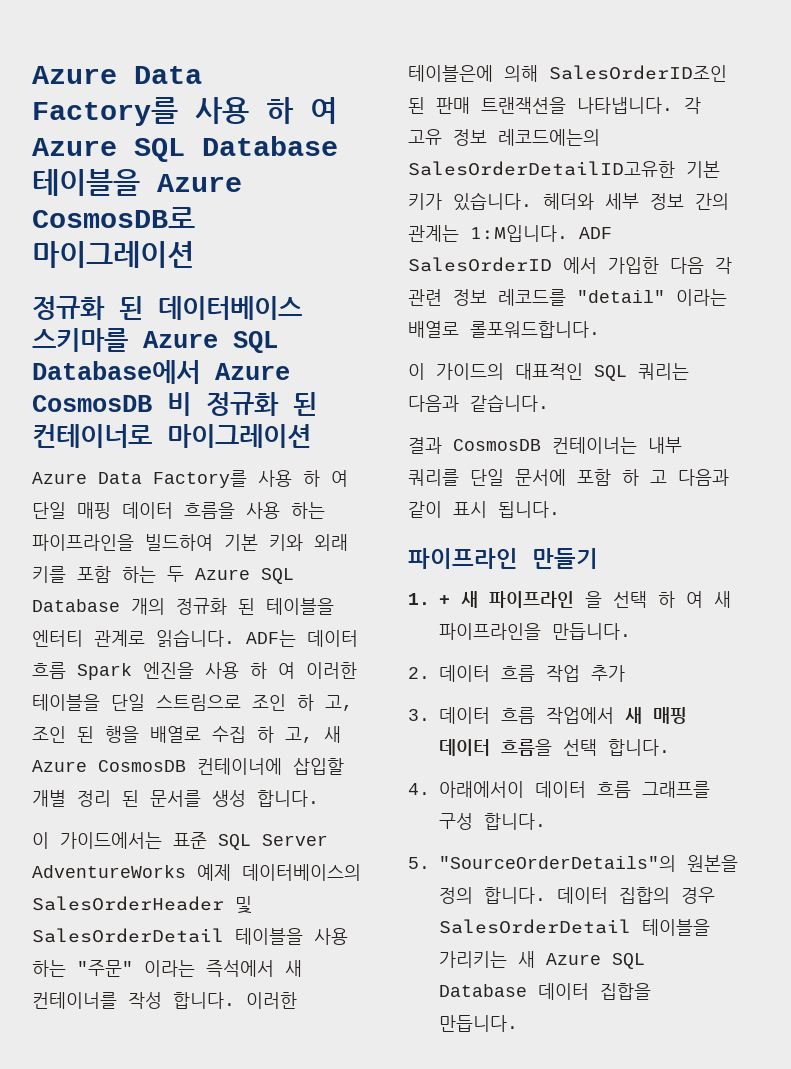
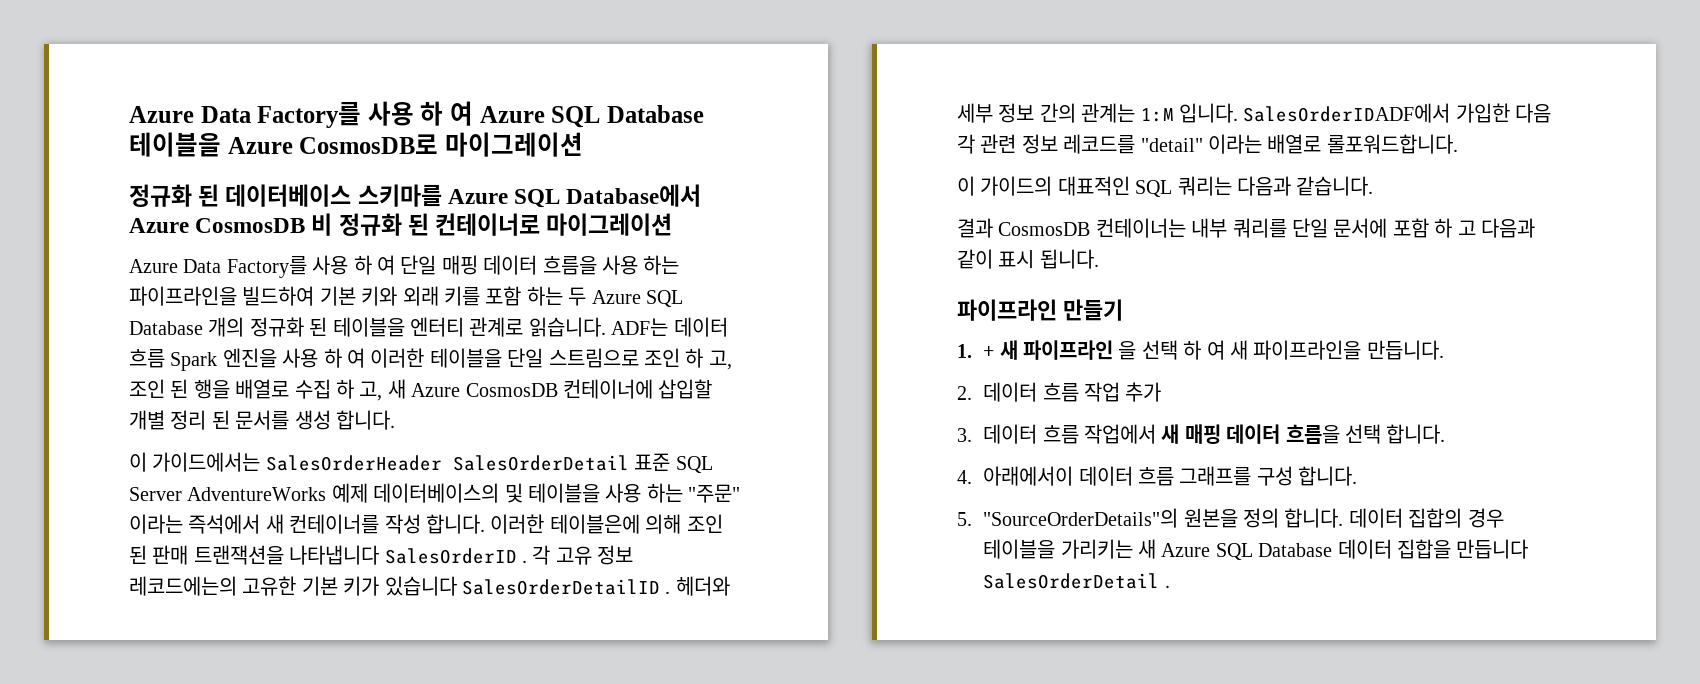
- 이 가이드에서는 표준 SQL Server AdventureWorks 예제 데이터베이스의 SalesOrderHeader 및 SalesOrderDetail 테이블을 사용 하는 "주문" 이라는 즉석에서 새 컨테이너를 작성 합니다.
+ 이 가이드에서는 SalesOrderHeader SalesOrderDetail 표준 SQL Server AdventureWorks 예제 데이터베이스의 및 테이블을 사용 하는 "주문" 이라는 즉석에서 새 컨테이너를 작성 합니다.
- 이러한 테이블은에 의해 SalesOrderID조인 된 판매 트랜잭션을 나타냅니다.
+ 이러한 테이블은에 의해 조인 된 판매 트랜잭션을 나타냅니다 SalesOrderID .
- 각 고유 정보 레코드에는의 SalesOrderDetailID고유한 기본 키가 있습니다.
+ 각 고유 정보 레코드에는의 고유한 기본 키가 있습니다 SalesOrderDetailID .
- 헤더와 세부 정보 간의 관계는 1:M입니다. ADF SalesOrderID 에서 가입한 다음 각 관련 정보 레코드를 "detail" 이라는 배열로 롤포워드합니다.
+ 헤더와 세부 정보 간의 관계는 1:M 입니다. SalesOrderIDADF에서 가입한 다음 각 관련 정보 레코드를 "detail" 이라는 배열로 롤포워드합니다.
- 데이터 집합의 경우 SalesOrderDetail 테이블을 가리키는 새 Azure SQL Database 데이터 집합을 만듭니다.
+ 데이터 집합의 경우 테이블을 가리키는 새 Azure SQL Database 데이터 집합을 만듭니다 SalesOrderDetail .

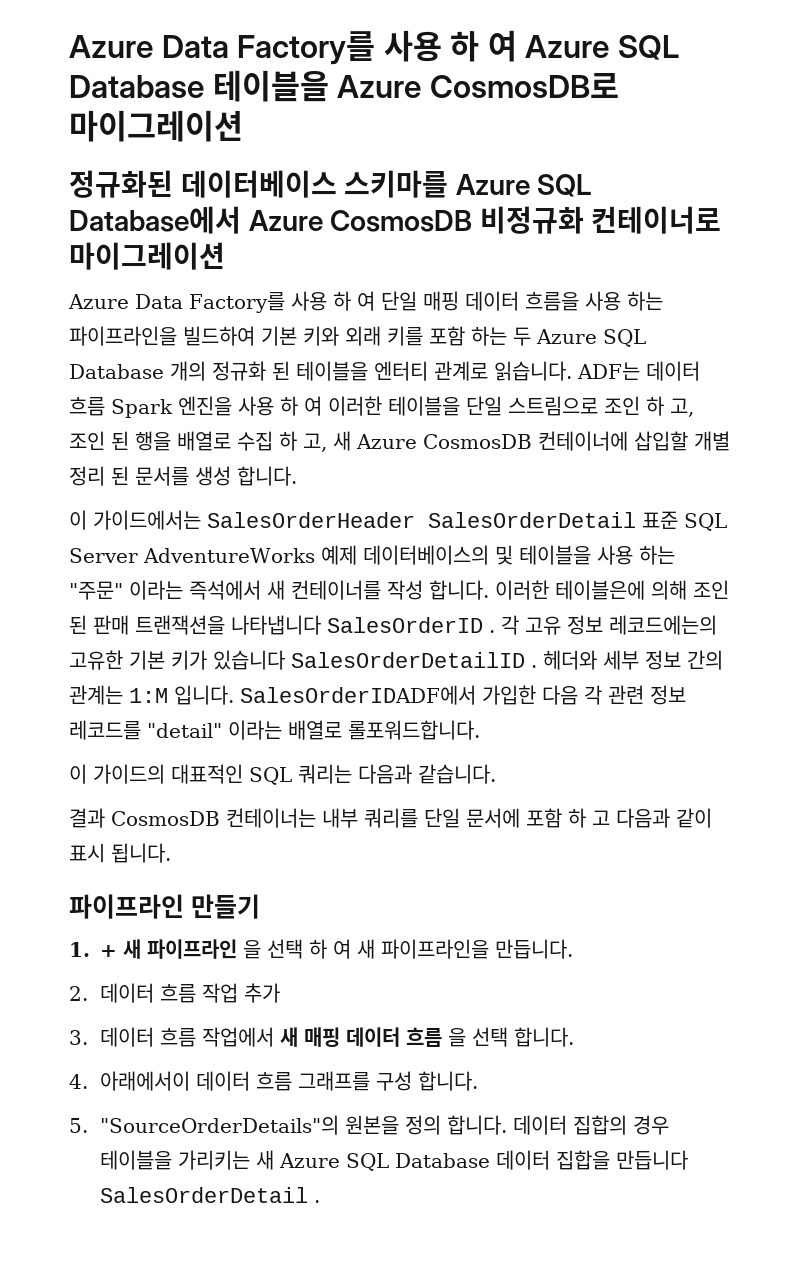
- 정규화 된 데이터베이스 스키마를 Azure SQL Database에서 Azure CosmosDB 비 정규화 된 컨테이너로 마이그레이션
+ 정규화된 데이터베이스 스키마를 Azure SQL Database에서 Azure CosmosDB 비정규화 컨테이너로 마이그레이션
- 3. 데이터 흐름 작업에서 새 매핑 데이터 흐름을 선택 합니다.
+ 3. 데이터 흐름 작업에서 새 매핑 데이터 흐름 을 선택 합니다.

